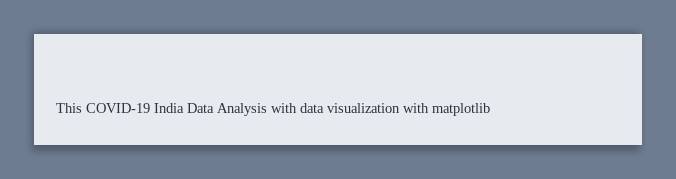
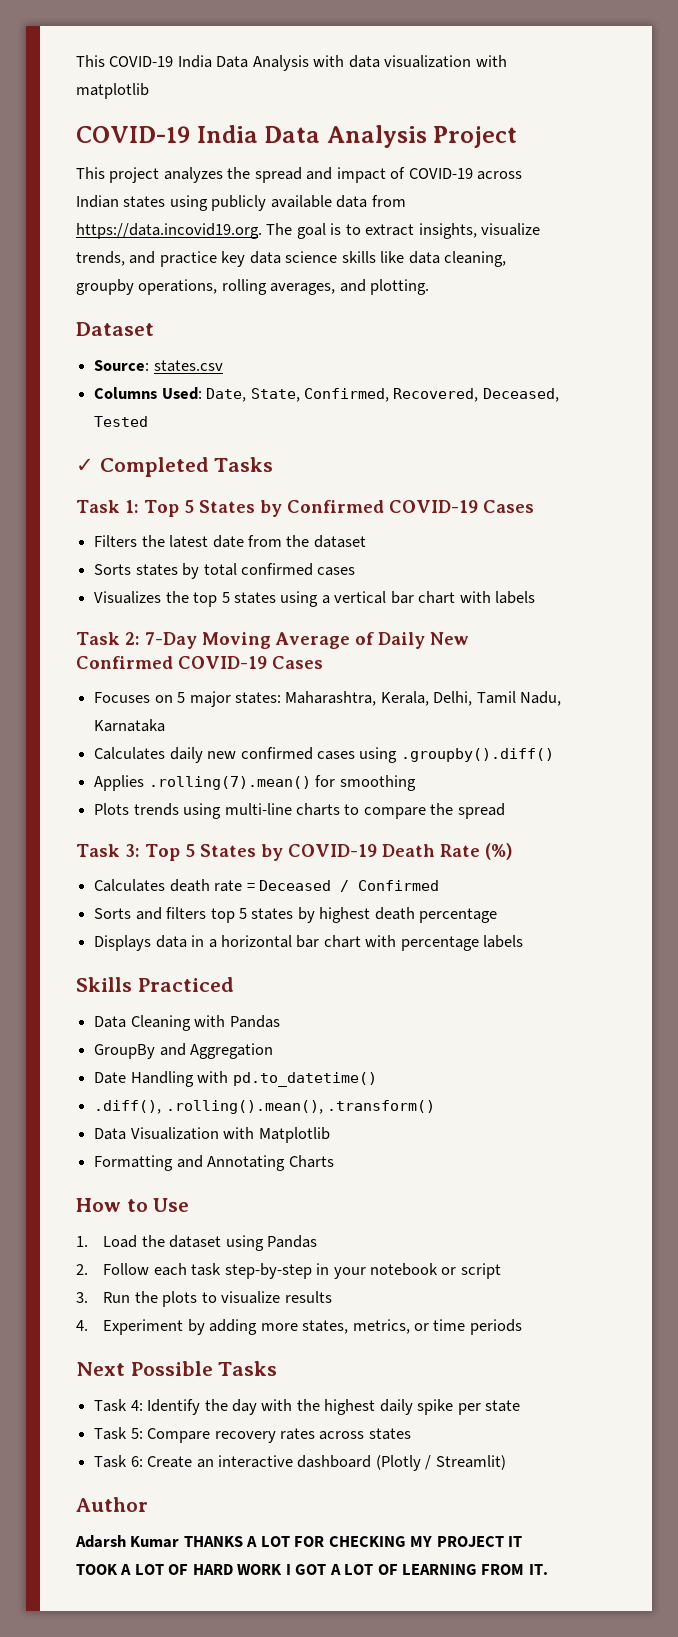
+ COVID-19 India Data Analysis Project
+ This project analyzes the spread and impact of COVID-19 across Indian states using publicly available data from https://data.incovid19.org. The goal is to extract insights, visualize trends, and practice key data science skills like data cleaning, groupby operations, rolling averages, and plotting.
+ Dataset
+ Source: states.csv
+ Columns Used: Date, State, Confirmed, Recovered, Deceased, Tested
+ ✓ Completed Tasks
+ Task 1: Top 5 States by Confirmed COVID-19 Cases
+ Filters the latest date from the dataset
+ Sorts states by total confirmed cases
+ Visualizes the top 5 states using a vertical bar chart with labels
+ Task 2: 7-Day Moving Average of Daily New Confirmed COVID-19 Cases
+ Focuses on 5 major states: Maharashtra, Kerala, Delhi, Tamil Nadu, Karnataka
+ Calculates daily new confirmed cases using .groupby().diff()
+ Applies .rolling(7).mean() for smoothing
+ Plots trends using multi-line charts to compare the spread
+ Task 3: Top 5 States by COVID-19 Death Rate (%)
+ Calculates death rate = Deceased / Confirmed
+ Sorts and filters top 5 states by highest death percentage
+ Displays data in a horizontal bar chart with percentage labels
+ Skills Practiced
+ Data Cleaning with Pandas
+ GroupBy and Aggregation
+ Date Handling with pd.to_datetime()
+ .diff(), .rolling().mean(), .transform()
+ Data Visualization with Matplotlib
+ Formatting and Annotating Charts
+ How to Use
+ 1. Load the dataset using Pandas
+ 2. Follow each task step-by-step in your notebook or script
+ 3. Run the plots to visualize results
+ 4. Experiment by adding more states, metrics, or time periods
+ Next Possible Tasks
+ Task 4: Identify the day with the highest daily spike per state
+ Task 5: Compare recovery rates across states
+ Task 6: Create an interactive dashboard (Plotly / Streamlit)
+ Author
+ Adarsh Kumar THANKS A LOT FOR CHECKING MY PROJECT IT TOOK A LOT OF HARD WORK I GOT A LOT OF LEARNING FROM IT.

